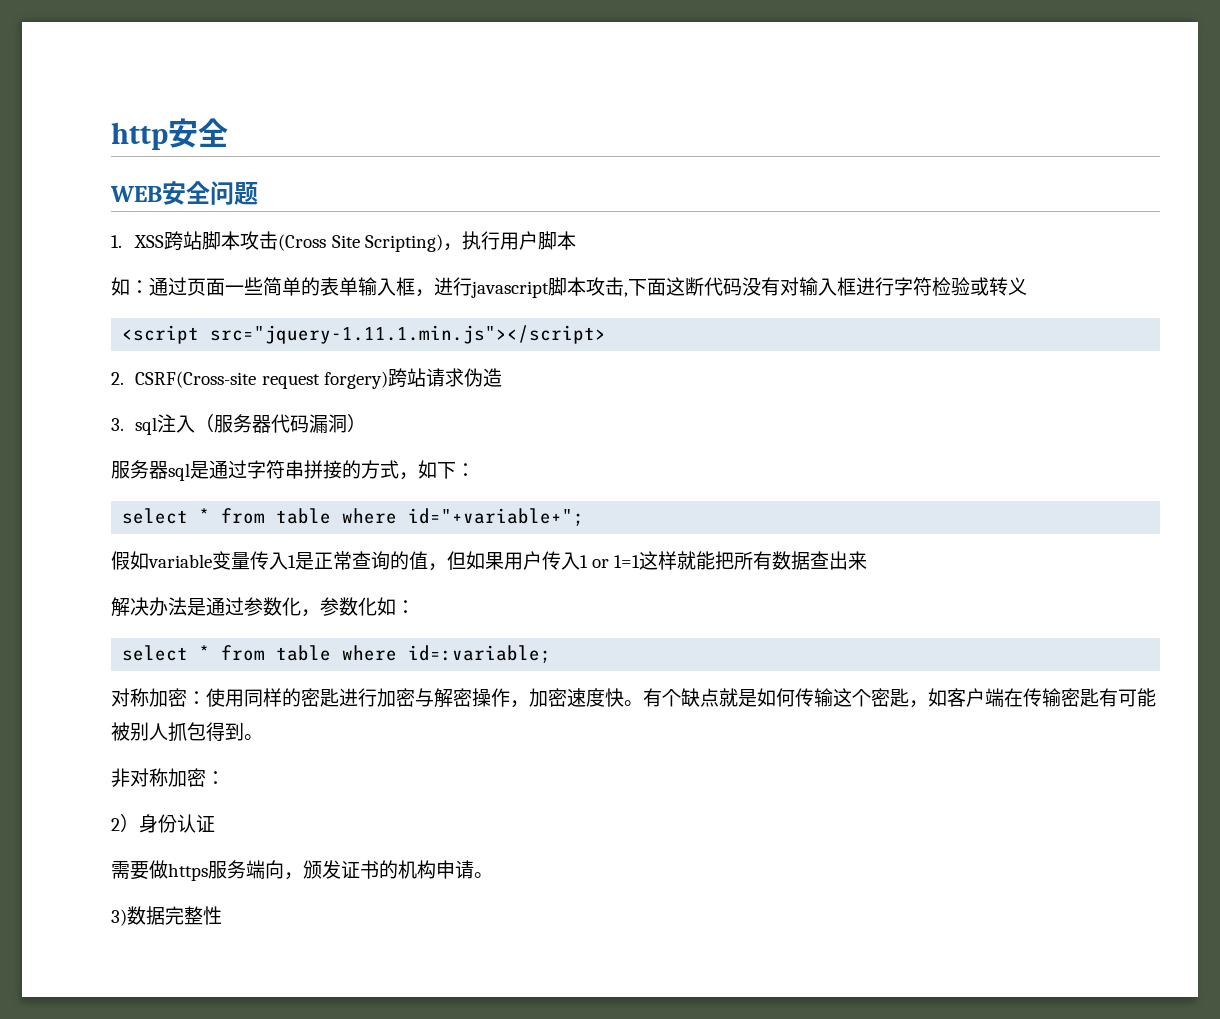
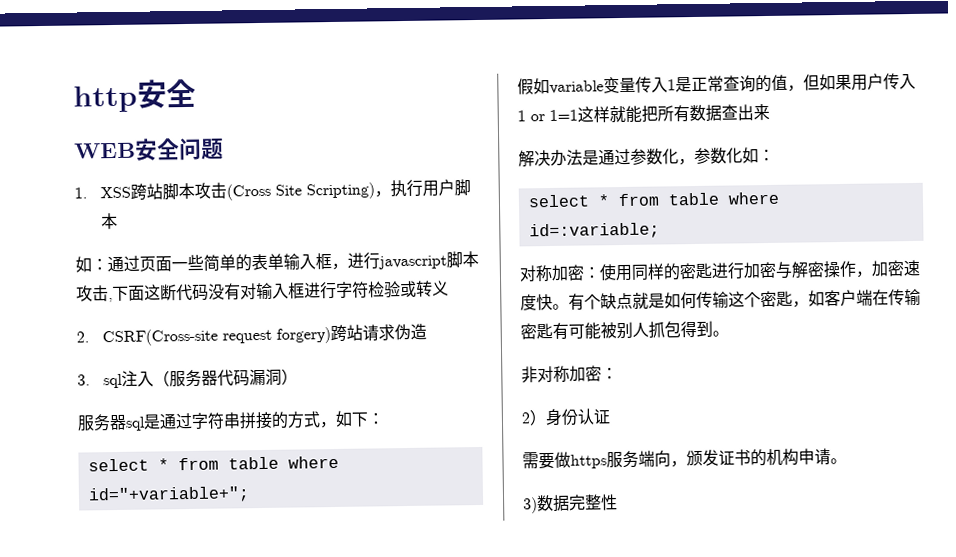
- <script src="jquery-1.11.1.min.js"></script>

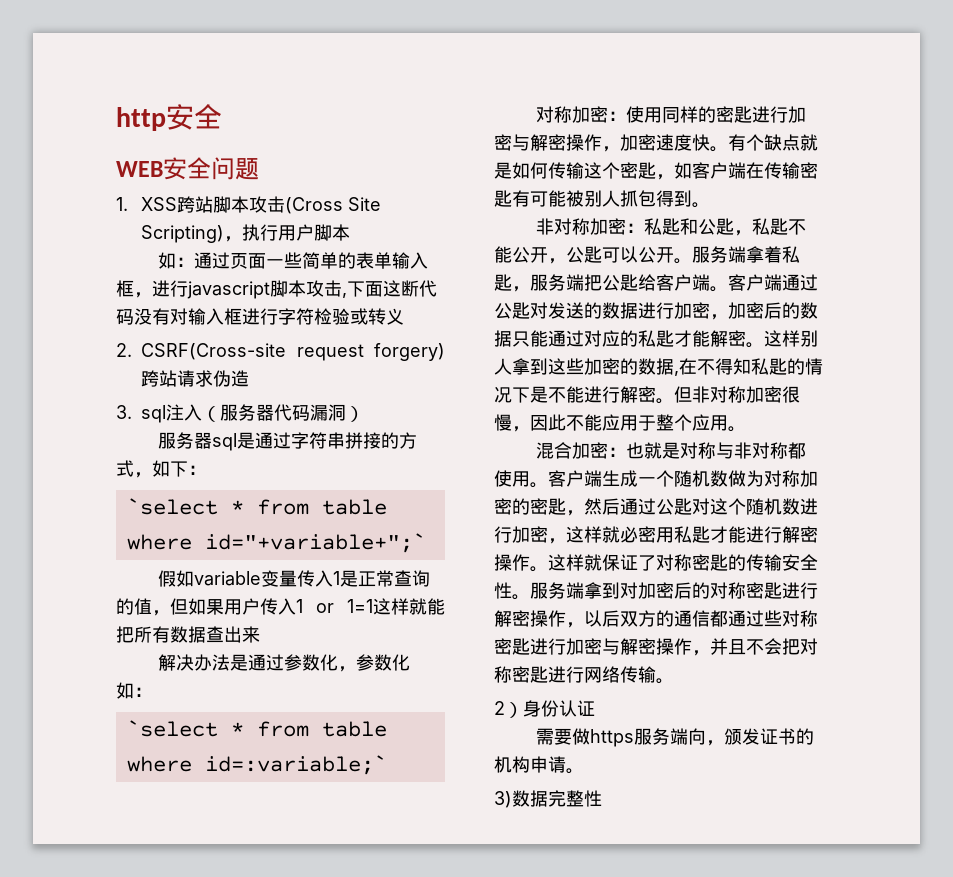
- select * from table where id="+variable+";
+ `select * from table where id="+variable+";`
- select * from table where id=:variable;
+ `select * from table where id=:variable;`
- 非对称加密：
+ 非对称加密：私匙和公匙，私匙不能公开，公匙可以公开。服务端拿着私匙，服务端把公匙给客户端。客户端通过公匙对发送的数据进行加密，加密后的数据只能通过对应的私匙才能解密。这样别人拿到这些加密的数据,在不得知私匙的情况下是不能进行解密。但非对称加密很慢，因此不能应用于整个应用。
+ 混合加密：也就是对称与非对称都使用。客户端生成一个随机数做为对称加密的密匙，然后通过公匙对这个随机数进行加密，这样就必密用私匙才能进行解密操作。这样就保证了对称密匙的传输安全性。服务端拿到对加密后的对称密匙进行解密操作，以后双方的通信都通过些对称密匙进行加密与解密操作，并且不会把对称密匙进行网络传输。

